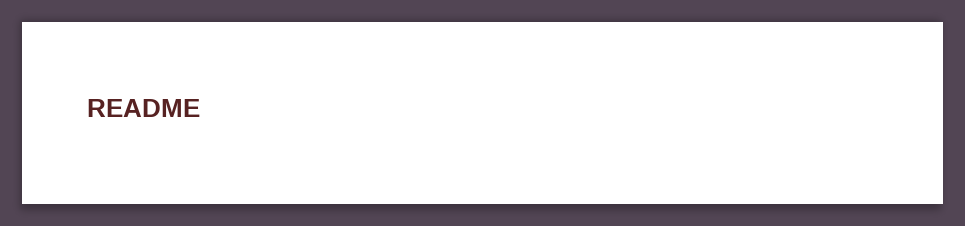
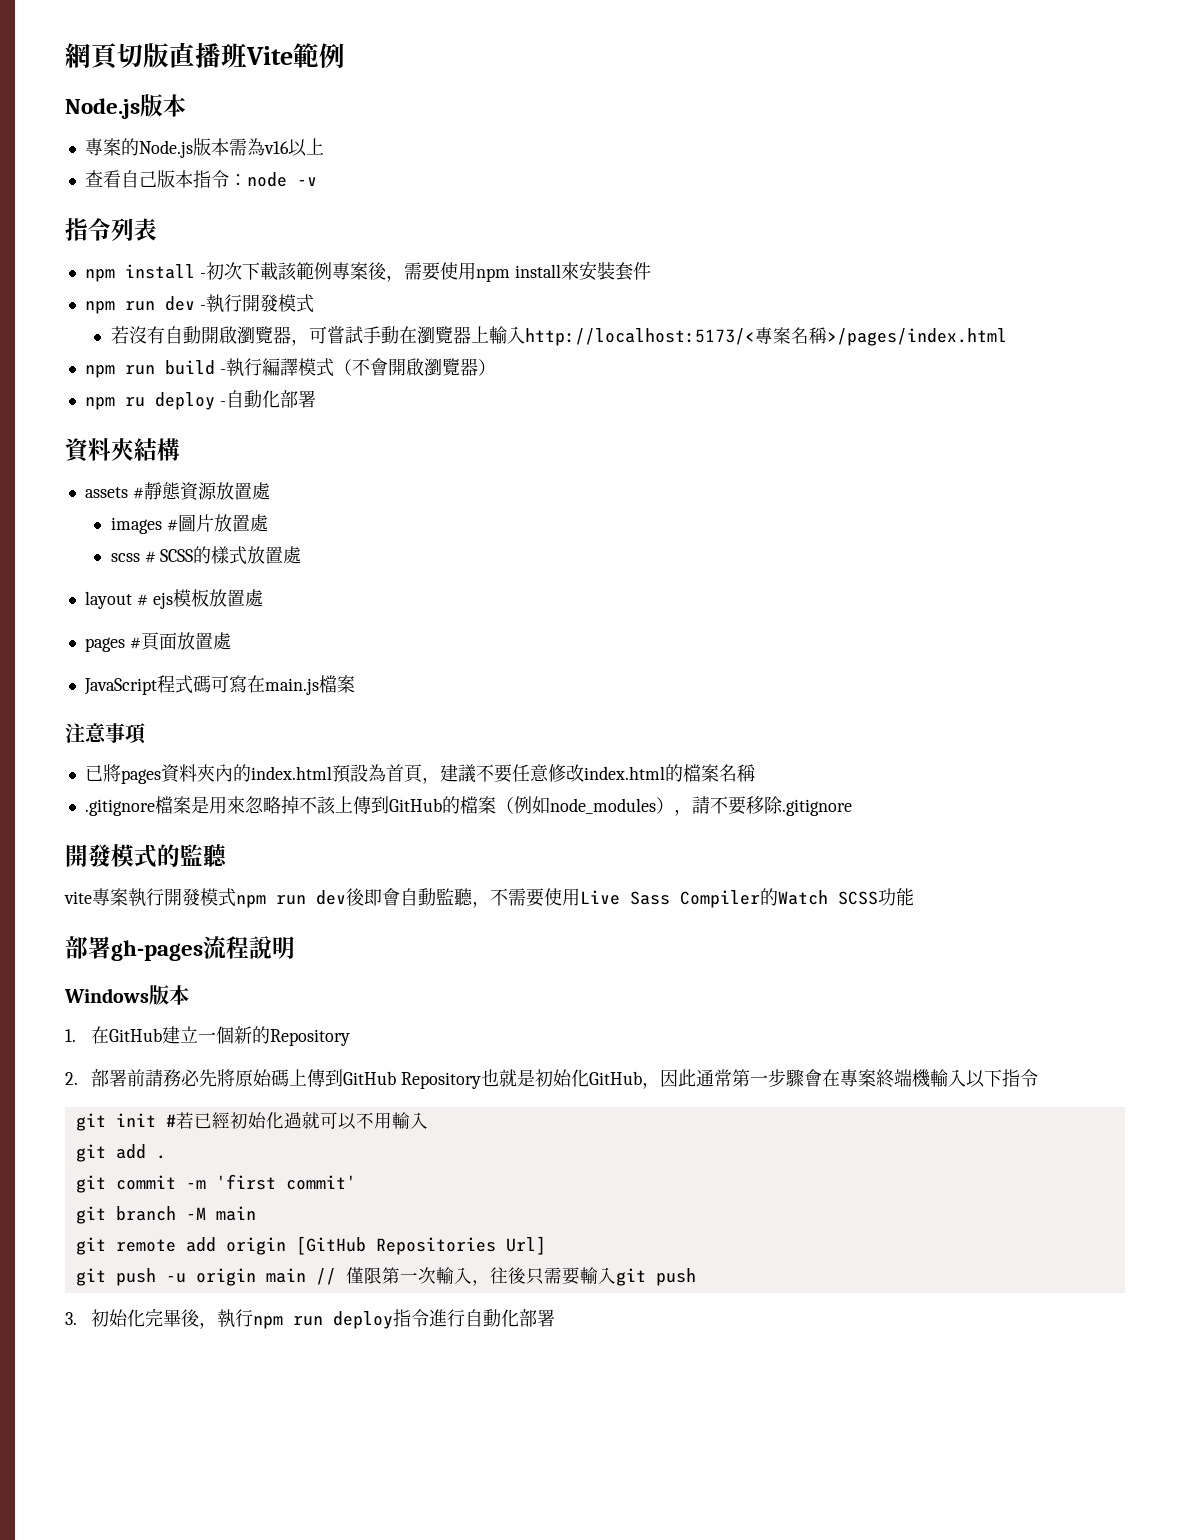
- README
+ 網頁切版直播班Vite範例
+ Node.js版本
+ 專案的Node.js版本需為v16以上
+ 查看自己版本指令：node -v
+ 指令列表
+ npm install -初次下載該範例專案後，需要使用npm install來安裝套件
+ npm run dev -執行開發模式
+ 若沒有自動開啟瀏覽器，可嘗試手動在瀏覽器上輸入http://localhost:5173/<專案名稱>/pages/index.html
+ npm run build -執行編譯模式（不會開啟瀏覽器）
+ npm ru deploy -自動化部署
+ 資料夾結構
+ assets #靜態資源放置處
+ images #圖片放置處
+ scss # SCSS的樣式放置處
+ layout # ejs模板放置處
+ pages #頁面放置處
+ JavaScript程式碼可寫在main.js檔案
+ 注意事項
+ 已將pages資料夾內的index.html預設為首頁，建議不要任意修改index.html的檔案名稱
+ .gitignore檔案是用來忽略掉不該上傳到GitHub的檔案（例如node_modules），請不要移除.gitignore
+ 開發模式的監聽
+ vite專案執行開發模式npm run dev後即會自動監聽，不需要使用Live Sass Compiler的Watch SCSS功能
+ 部署gh-pages流程說明
+ Windows版本
+ 1.在GitHub建立一個新的Repository
+ 2.部署前請務必先將原始碼上傳到GitHub Repository也就是初始化GitHub，因此通常第一步驟會在專案終端機輸入以下指令
+ git init #若已經初始化過就可以不用輸入
+ git add .
+ git commit -m 'first commit'
+ git branch -M main
+ git remote add origin [GitHub Repositories Url]
+ git push -u origin main // 僅限第一次輸入，往後只需要輸入git push
+ 3.初始化完畢後，執行npm run deploy指令進行自動化部署

